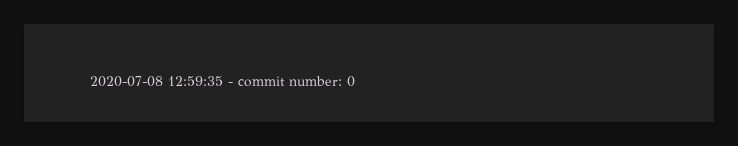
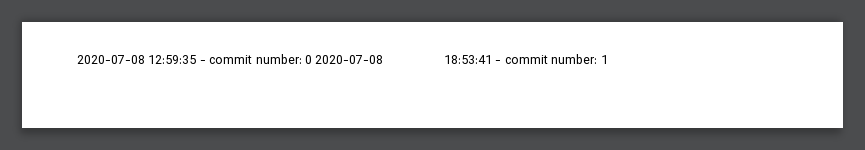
- 2020-07-08 12:59:35 - commit number: 0
+ 2020-07-08 12:59:35 - commit number: 0 2020-07-08 18:53:41 - commit number: 1

